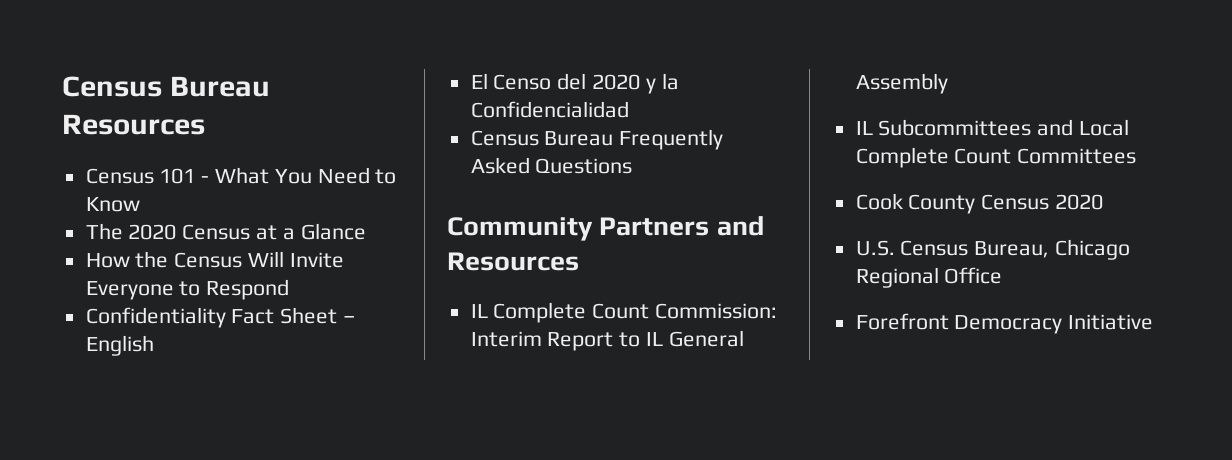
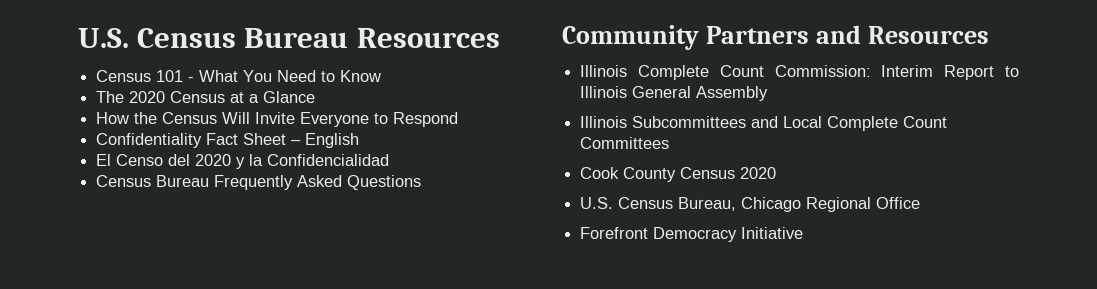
- Census Bureau Resources
+ U.S. Census Bureau Resources
- IL Complete Count Commission: Interim Report to IL General Assembly
+ Illinois Complete Count Commission: Interim Report to Illinois General Assembly
- IL Subcommittees and Local Complete Count Committees
+ Illinois Subcommittees and Local Complete Count Committees

